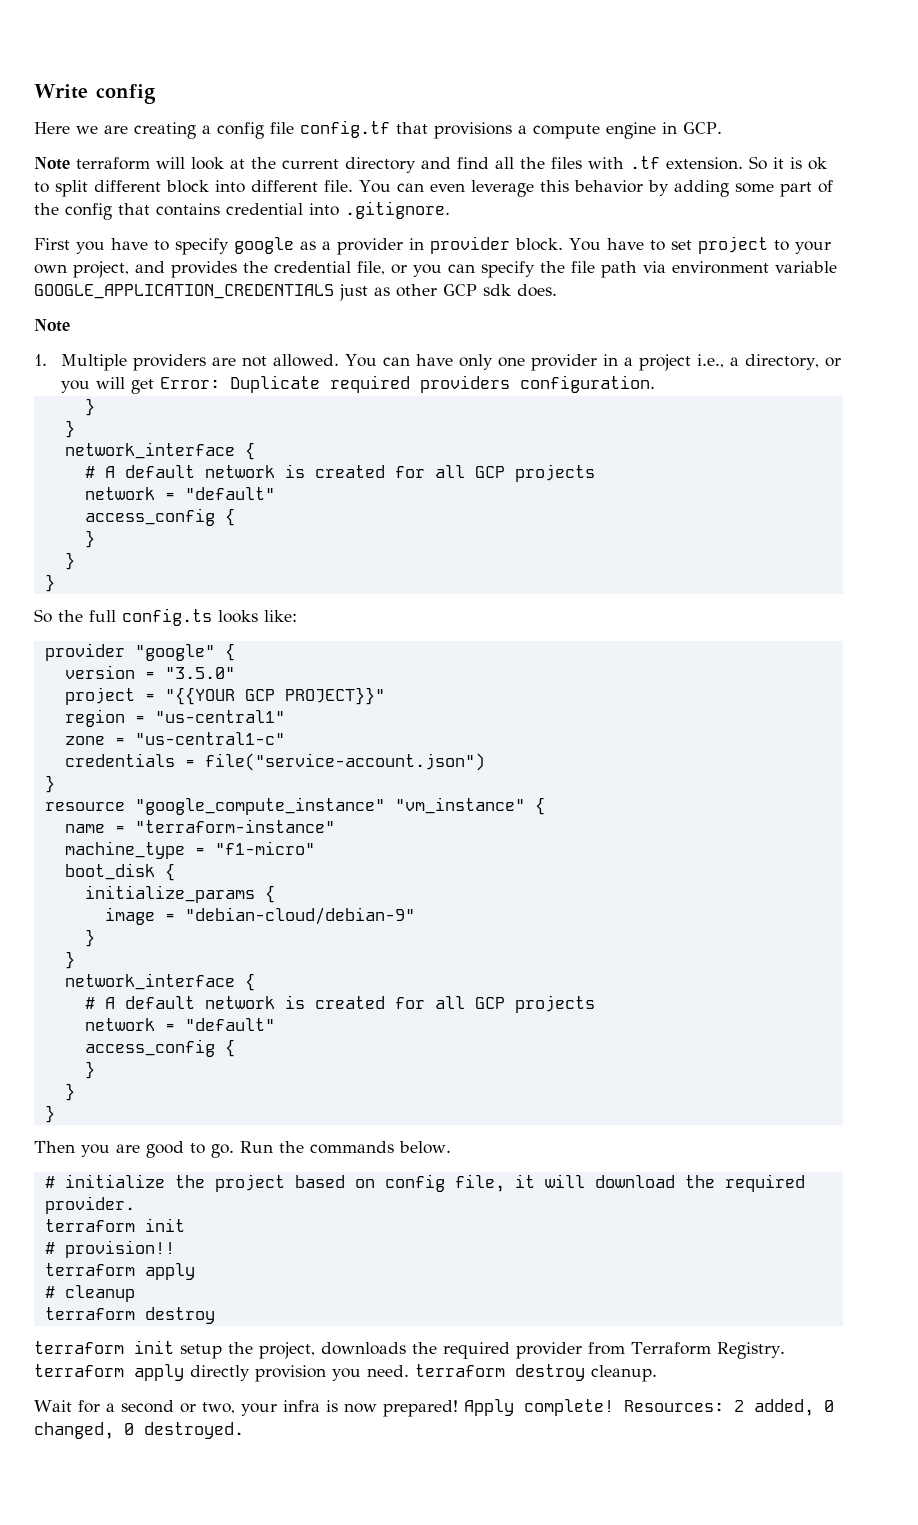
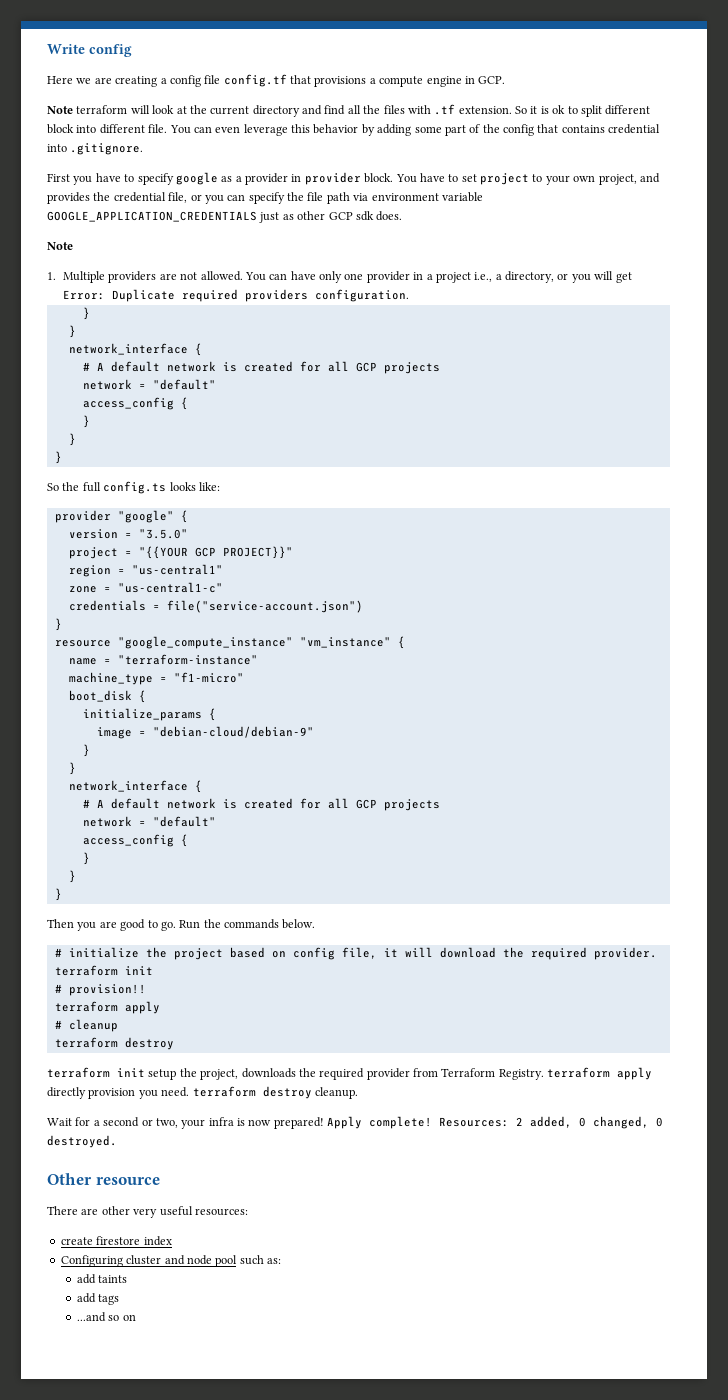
+ Other resource
+ There are other very useful resources:
+ create firestore index
+ Configuring cluster and node pool such as:
+ add taints
+ add tags
+ ...and so on

